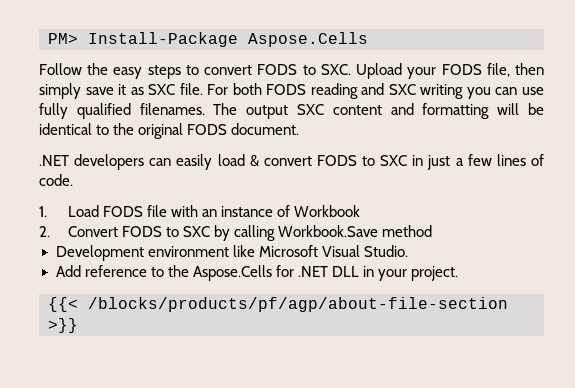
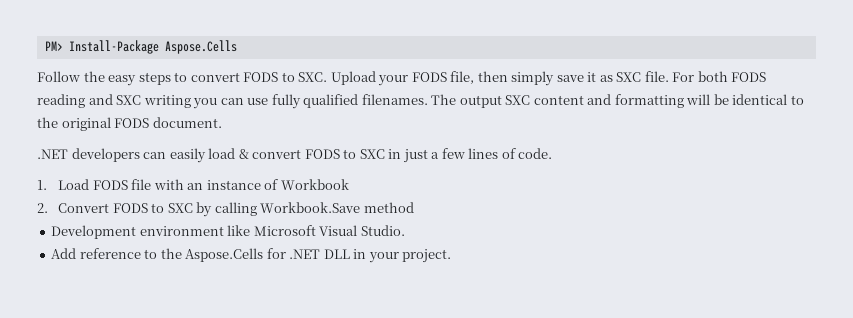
- {{< /blocks/products/pf/agp/about-file-section >}}

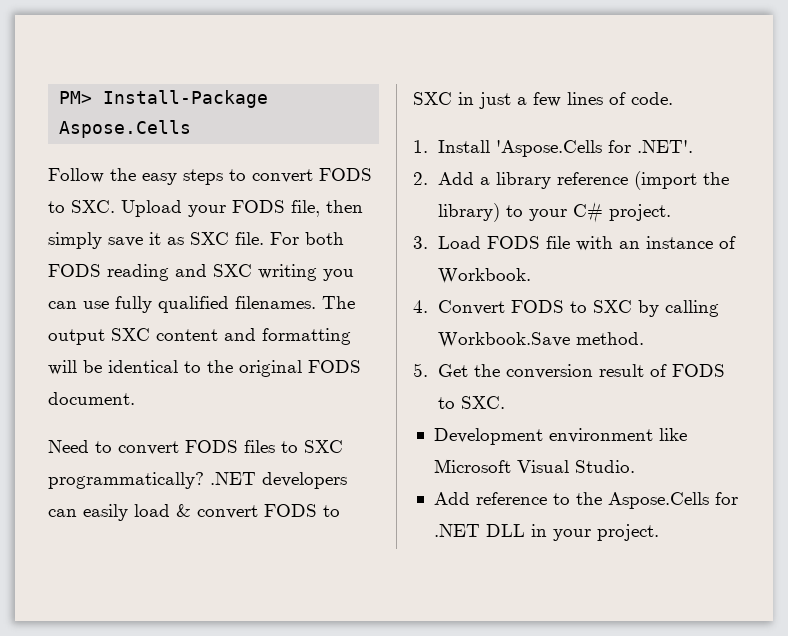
- .NET developers can easily load & convert FODS to SXC in just a few lines of code.
+ Need to convert FODS files to SXC programmatically? .NET developers can easily load & convert FODS to SXC in just a few lines of code.
- 1. Load FODS file with an instance of Workbook
- 2. Convert FODS to SXC by calling Workbook.Save method
+ 1. Install 'Aspose.Cells for .NET'.
+ 2. Add a library reference (import the library) to your C# project.
+ 3. Load FODS file with an instance of Workbook.
+ 4. Convert FODS to SXC by calling Workbook.Save method.
+ 5. Get the conversion result of FODS to SXC.

